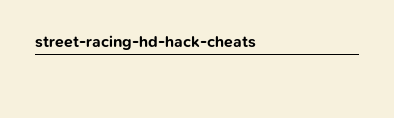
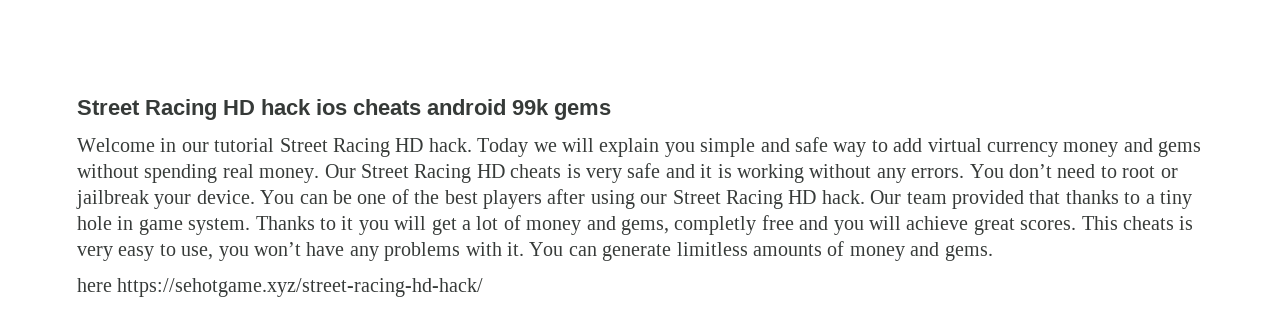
- street-racing-hd-hack-cheats
+ Street Racing HD hack ios cheats android 99k gems
+ Welcome in our tutorial Street Racing HD hack. Today we will explain you simple and safe way to add virtual currency money and gems without spending real money. Our Street Racing HD cheats is very safe and it is working without any errors. You don’t need to root or jailbreak your device. You can be one of the best players after using our Street Racing HD hack. Our team provided that thanks to a tiny hole in game system. Thanks to it you will get a lot of money and gems, completly free and you will achieve great scores. This cheats is very easy to use, you won’t have any problems with it. You can generate limitless amounts of money and gems.
+ here https://sehotgame.xyz/street-racing-hd-hack/

